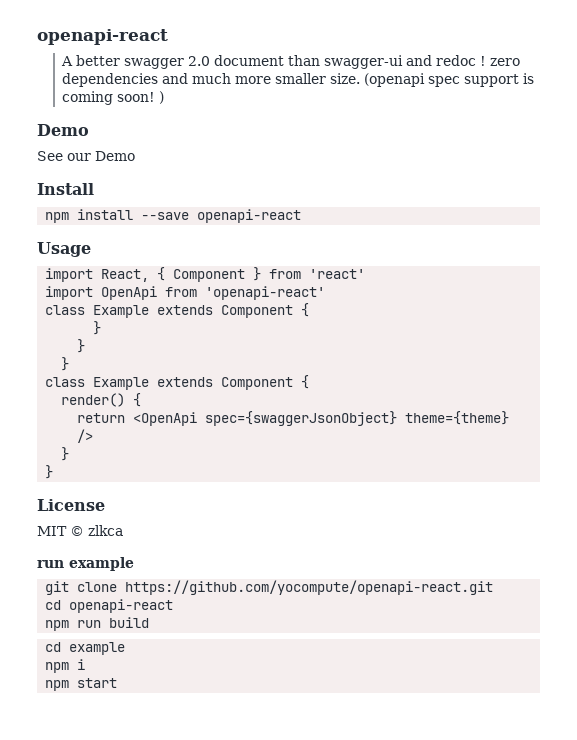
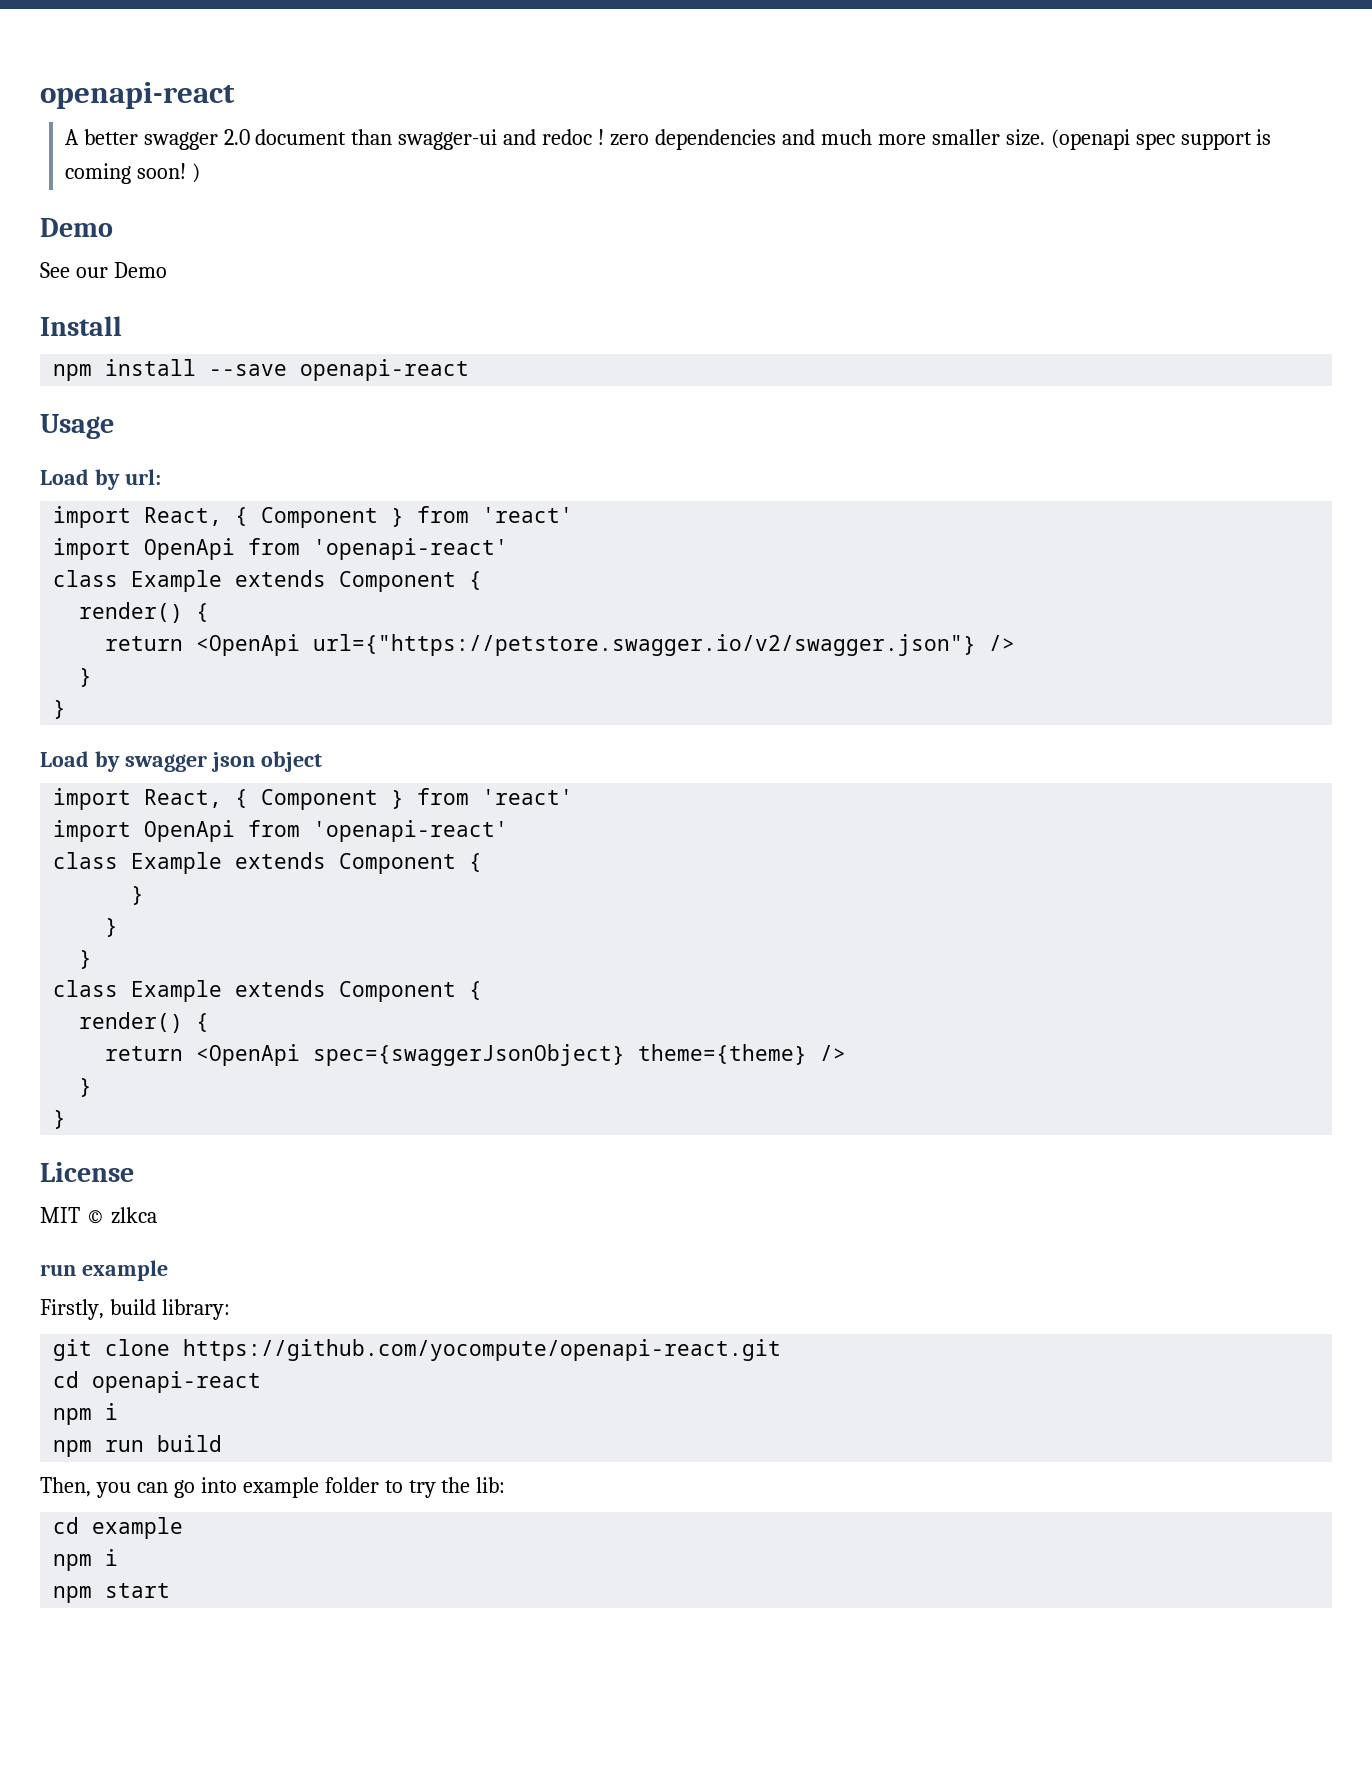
+ Load by url:
+ import React, { Component } from 'react'
+ import OpenApi from 'openapi-react'
+ class Example extends Component {
+ render() {
+ return <OpenApi url={"https://petstore.swagger.io/v2/swagger.json"} />
+ }
+ }
+ Load by swagger json object
+ Firstly, build library:
  cd openapi-react
+ npm i
+ Then, you can go into example folder to try the lib:

